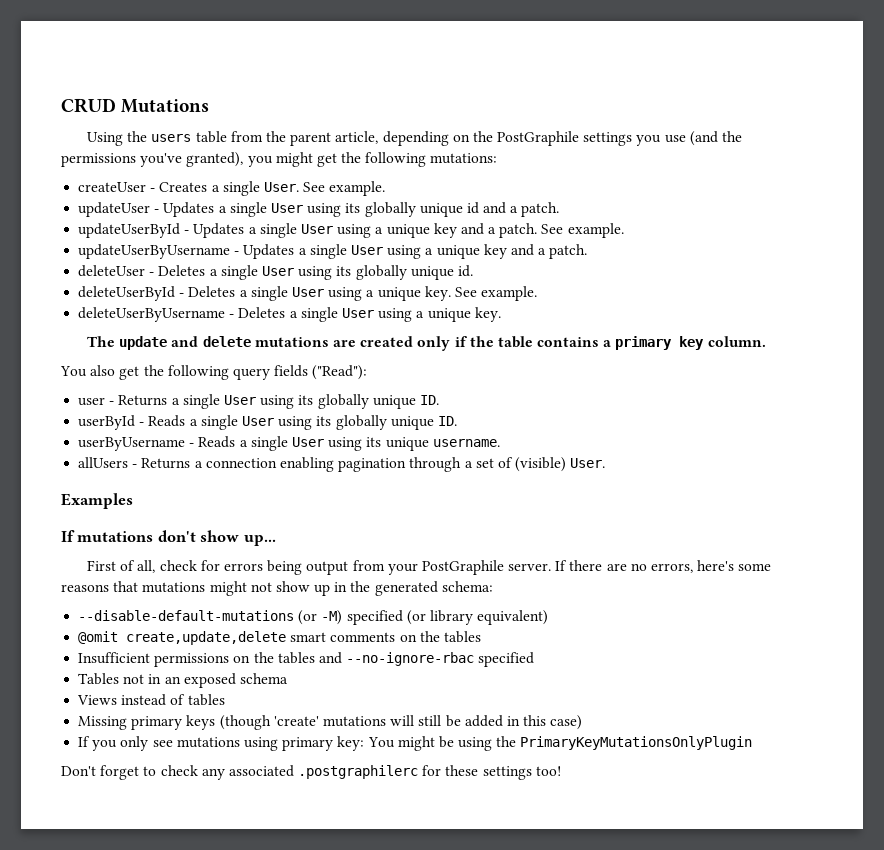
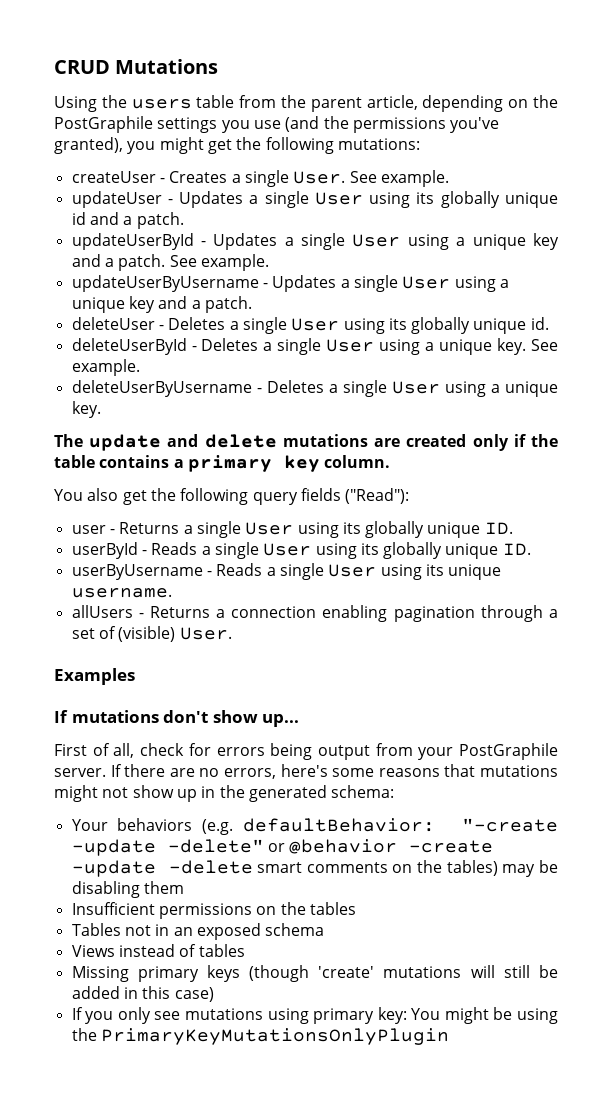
- --disable-default-mutations (or -M) specified (or library equivalent)
- @omit create,update,delete smart comments on the tables
+ Your behaviors (e.g. defaultBehavior: "-create -update -delete" or @behavior -create -update -delete smart comments on the tables) may be disabling them
- Insufficient permissions on the tables and --no-ignore-rbac specified
+ Insufficient permissions on the tables
- Don't forget to check any associated .postgraphilerc for these settings too!

